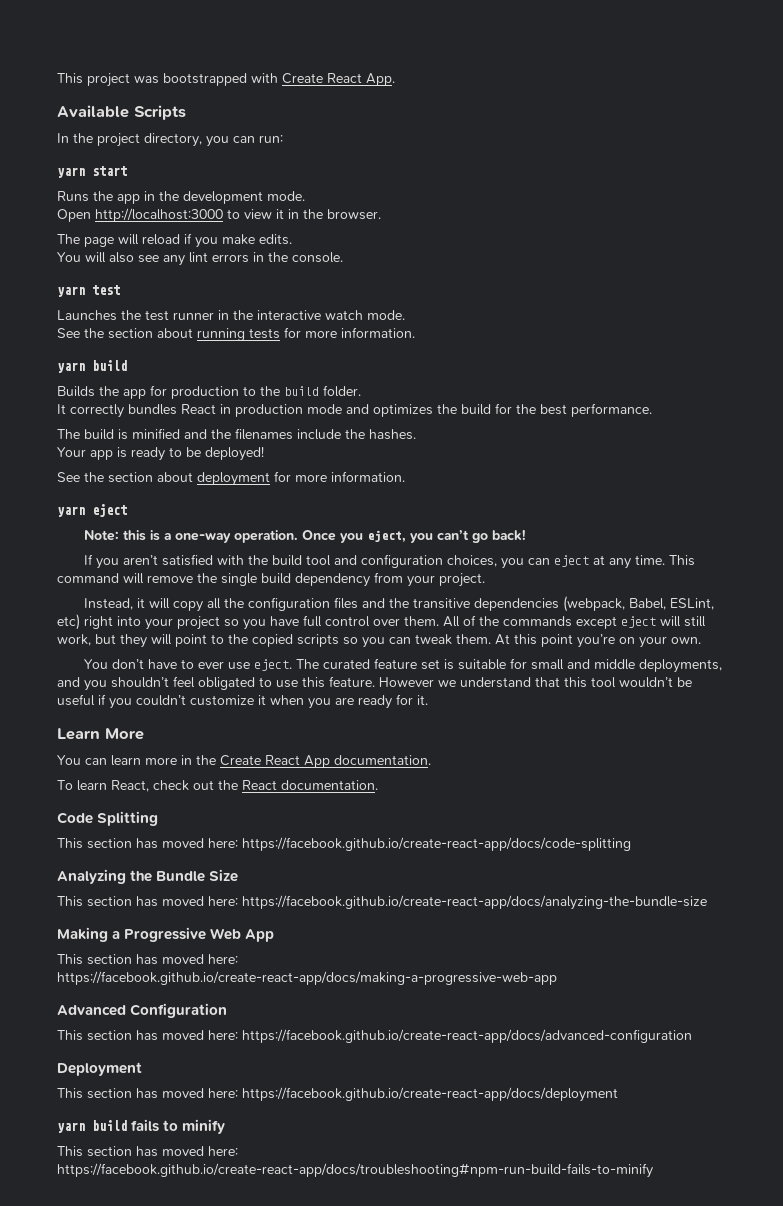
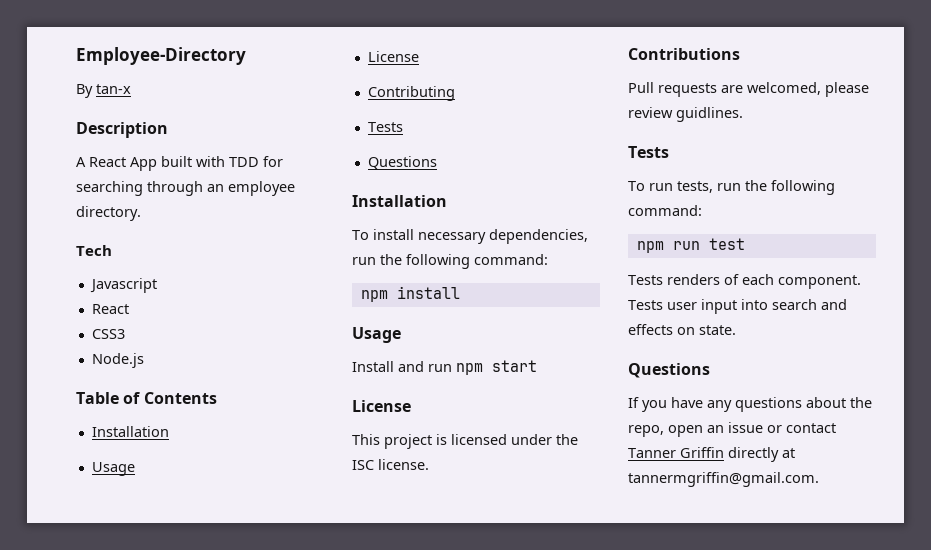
- This project was bootstrapped with Create React App.
- Available Scripts
- In the project directory, you can run:
- yarn start
- Runs the app in the development mode.
- Open http://localhost:3000 to view it in the browser.
- The page will reload if you make edits.
- You will also see any lint errors in the console.
- yarn test
- Launches the test runner in the interactive watch mode.
- See the section about running tests for more information.
- yarn build
- Builds the app for production to the build folder.
- It correctly bundles React in production mode and optimizes the build for the best performance.
- The build is minified and the filenames include the hashes.
- Your app is ready to be deployed!
- See the section about deployment for more information.
- yarn eject
- Note: this is a one-way operation. Once you eject, you can’t go back!
- If you aren’t satisfied with the build tool and configuration choices, you can eject at any time. This command will remove the single build dependency from your project.
- Instead, it will copy all the configuration files and the transitive dependencies (webpack, Babel, ESLint, etc) right into your project so you have full control over them. All of the commands except eject will still work, but they will point to the copied scripts so you can tweak them. At this point you’re on your own.
- You don’t have to ever use eject. The curated feature set is suitable for small and middle deployments, and you shouldn’t feel obligated to use this feature. However we understand that this tool wouldn’t be useful if you couldn’t customize it when you are ready for it.
- Learn More
- You can learn more in the Create React App documentation.
- To learn React, check out the React documentation.
- Code Splitting
- This section has moved here: https://facebook.github.io/create-react-app/docs/code-splitting
- Analyzing the Bundle Size
- This section has moved here: https://facebook.github.io/create-react-app/docs/analyzing-the-bundle-size
- Making a Progressive Web App
- This section has moved here: https://facebook.github.io/create-react-app/docs/making-a-progressive-web-app
- Advanced Configuration
- This section has moved here: https://facebook.github.io/create-react-app/docs/advanced-configuration
- Deployment
- This section has moved here: https://facebook.github.io/create-react-app/docs/deployment
- yarn build fails to minify
- This section has moved here: https://facebook.github.io/create-react-app/docs/troubleshooting#npm-run-build-fails-to-minify
+ Employee-Directory
+ By tan-x
+ Description
+ A React App built with TDD for searching through an employee directory.
+ Tech
+ Javascript
+ React
+ CSS3
+ Node.js
+ Table of Contents
+ Installation
+ Usage
+ License
+ Contributing
+ Tests
+ Questions
+ Installation
+ To install necessary dependencies, run the following command:
+ npm install
+ Usage
+ Install and run npm start
+ License
+ This project is licensed under the ISC license.
+ Contributions
+ Pull requests are welcomed, please review guidlines.
+ Tests
+ To run tests, run the following command:
+ npm run test
+ Tests renders of each component. Tests user input into search and effects on state.
+ Questions
+ If you have any questions about the repo, open an issue or contact Tanner Griffin directly at tannermgriffin@gmail.com.

